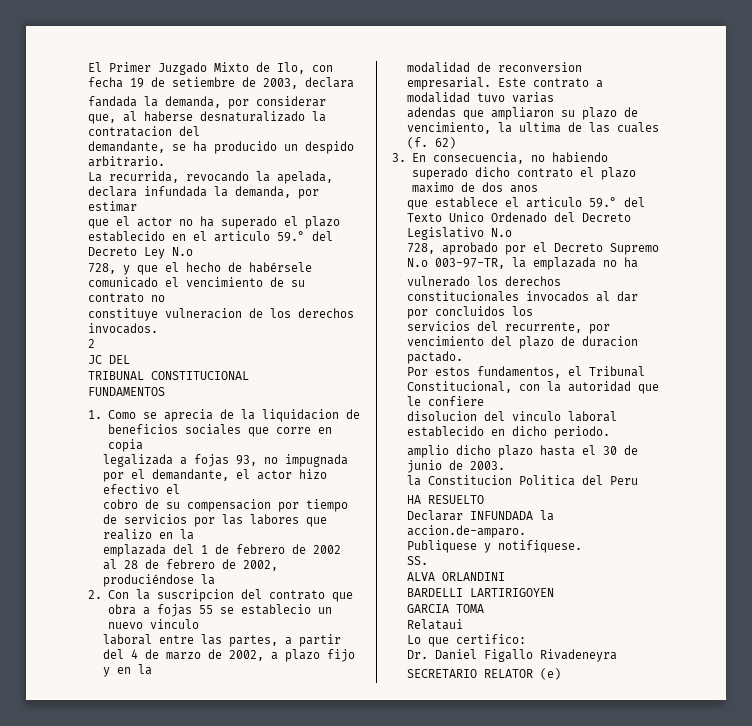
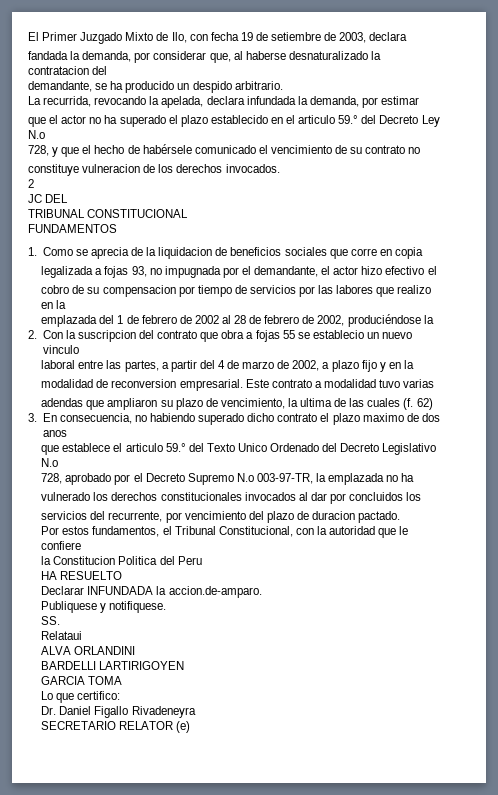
- disolucion del vinculo laboral establecido en dicho periodo.
- amplio dicho plazo hasta el 30 de junio de 2003.
+ Relataui
- Relataui

